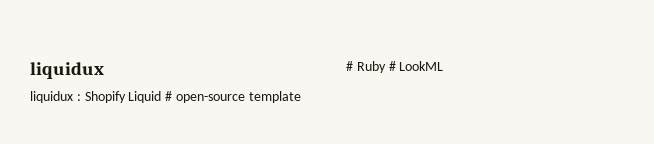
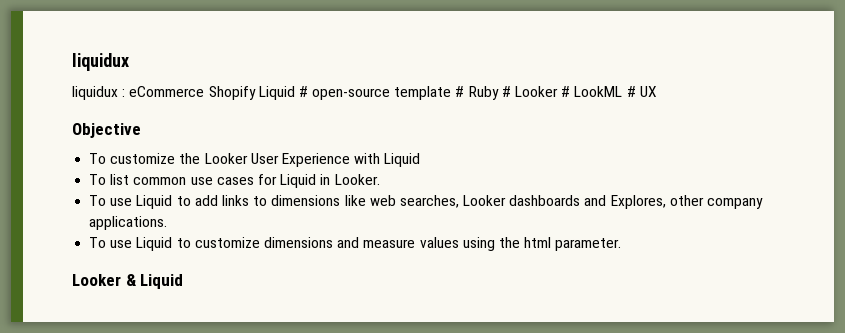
- liquidux : Shopify Liquid # open-source template # Ruby # LookML
+ liquidux : eCommerce Shopify Liquid # open-source template # Ruby # Looker # LookML # UX
+ Objective
+ To customize the Looker User Experience with Liquid
+ To list common use cases for Liquid in Looker.
+ To use Liquid to add links to dimensions like web searches, Looker dashboards and Explores, other company applications.
+ To use Liquid to customize dimensions and measure values using the html parameter.
+ Looker & Liquid

